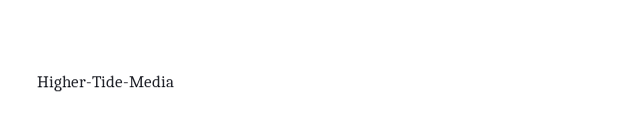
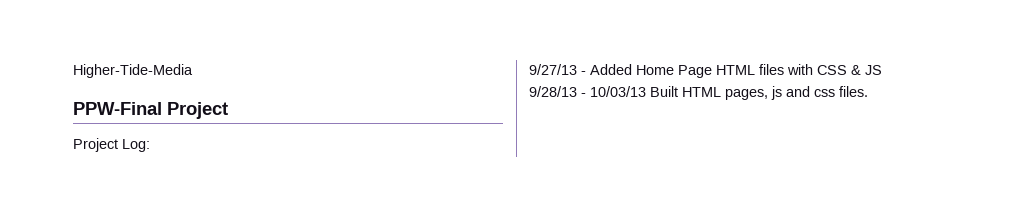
+ PPW-Final Project
+ Project Log:
+ 9/27/13 - Added Home Page HTML files with CSS & JS
+ 9/28/13 - 10/03/13 Built HTML pages, js and css files.

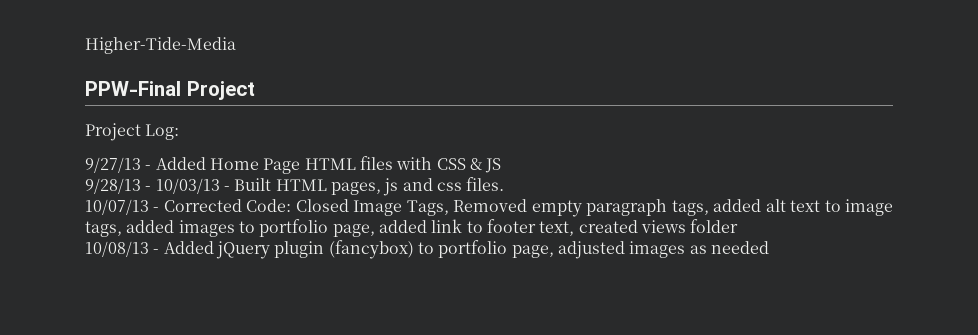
- 9/28/13 - 10/03/13 Built HTML pages, js and css files.
+ 9/28/13 - 10/03/13 - Built HTML pages, js and css files.
+ 10/07/13 - Corrected Code: Closed Image Tags, Removed empty paragraph tags, added alt text to image tags, added images to portfolio page, added link to footer text, created views folder
+ 10/08/13 - Added jQuery plugin (fancybox) to portfolio page, adjusted images as needed

